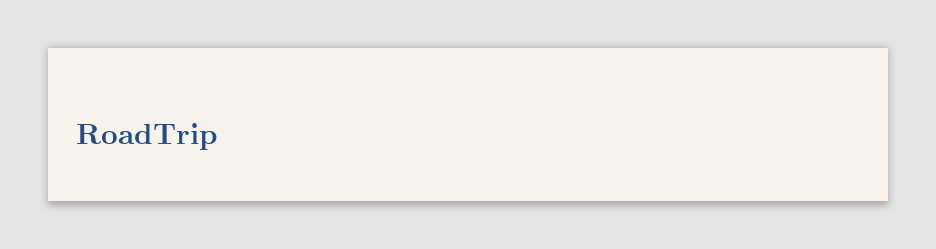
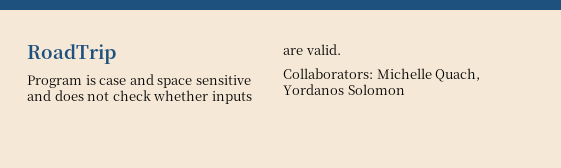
+ Program is case and space sensitive and does not check whether inputs are valid.
+ Collaborators: Michelle Quach, Yordanos Solomon

